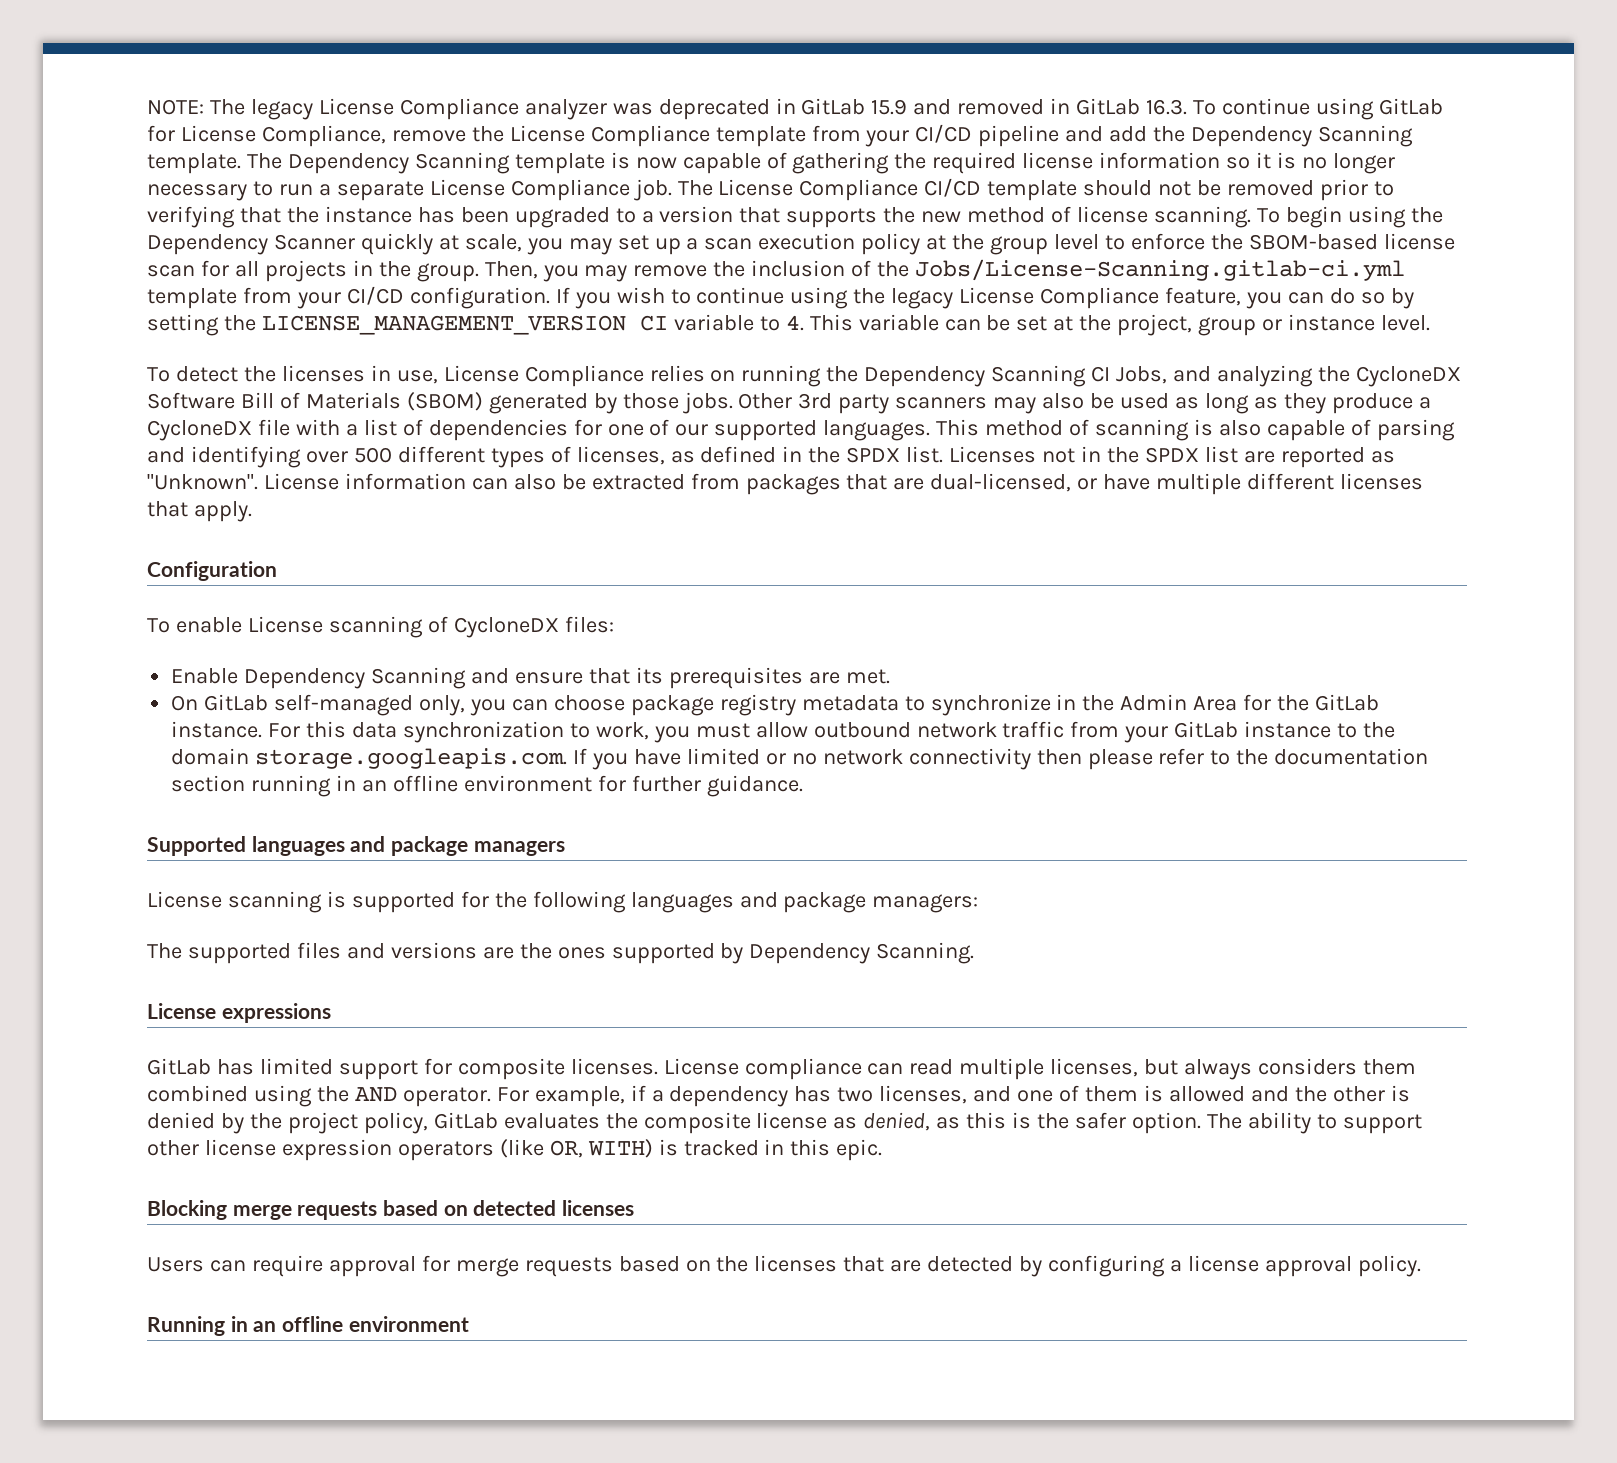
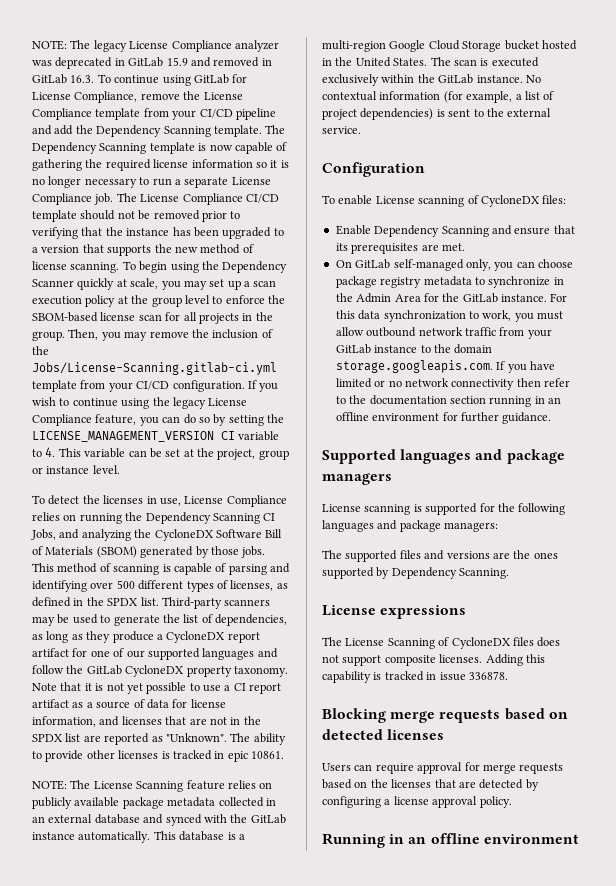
- Other 3rd party scanners may also be used as long as they produce a CycloneDX file with a list of dependencies for one of our supported languages.
- This method of scanning is also capable of parsing and identifying over 500 different types of licenses, as defined in the SPDX list.
+ This method of scanning is capable of parsing and identifying over 500 different types of licenses, as defined in the SPDX list.
- Licenses not in the SPDX list are reported as "Unknown".
+ Third-party scanners may be used to generate the list of dependencies, as long as they produce a CycloneDX report artifact for one of our supported languages and follow the GitLab CycloneDX property taxonomy. Note that it is not yet possible to use a CI report artifact as a source of data for license information, and licenses that are not in the SPDX list are reported as "Unknown".
- License information can also be extracted from packages that are dual-licensed, or have multiple different licenses that apply.
+ The ability to provide other licenses is tracked in epic 10861.
+ NOTE: The License Scanning feature relies on publicly available package metadata collected in an external database and synced with the GitLab instance automatically. This database is a multi-region Google Cloud Storage bucket hosted in the United States. The scan is executed exclusively within the GitLab instance. No contextual information (for example, a list of project dependencies) is sent to the external service.
- For this data synchronization to work, you must allow outbound network traffic from your GitLab instance to the domain storage.googleapis.com. If you have limited or no network connectivity then please refer to the documentation section running in an offline environment for further guidance.
+ For this data synchronization to work, you must allow outbound network traffic from your GitLab instance to the domain storage.googleapis.com. If you have limited or no network connectivity then refer to the documentation section running in an offline environment for further guidance.
- GitLab has limited support for composite licenses. License compliance can read multiple licenses, but always considers them combined using the AND operator. For example, if a dependency has two licenses, and one of them is allowed and the other is denied by the project policy, GitLab evaluates the composite license as denied, as this is the safer option. The ability to support other license expression operators (like OR, WITH) is tracked in this epic.
+ The License Scanning of CycloneDX files does not support composite licenses. Adding this capability is tracked in issue 336878.

